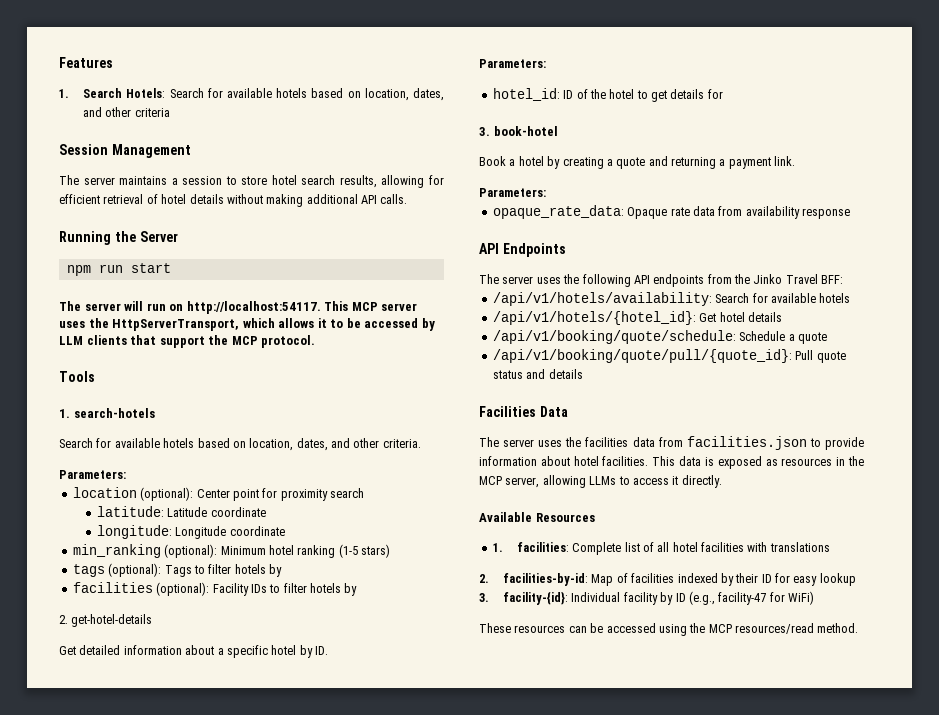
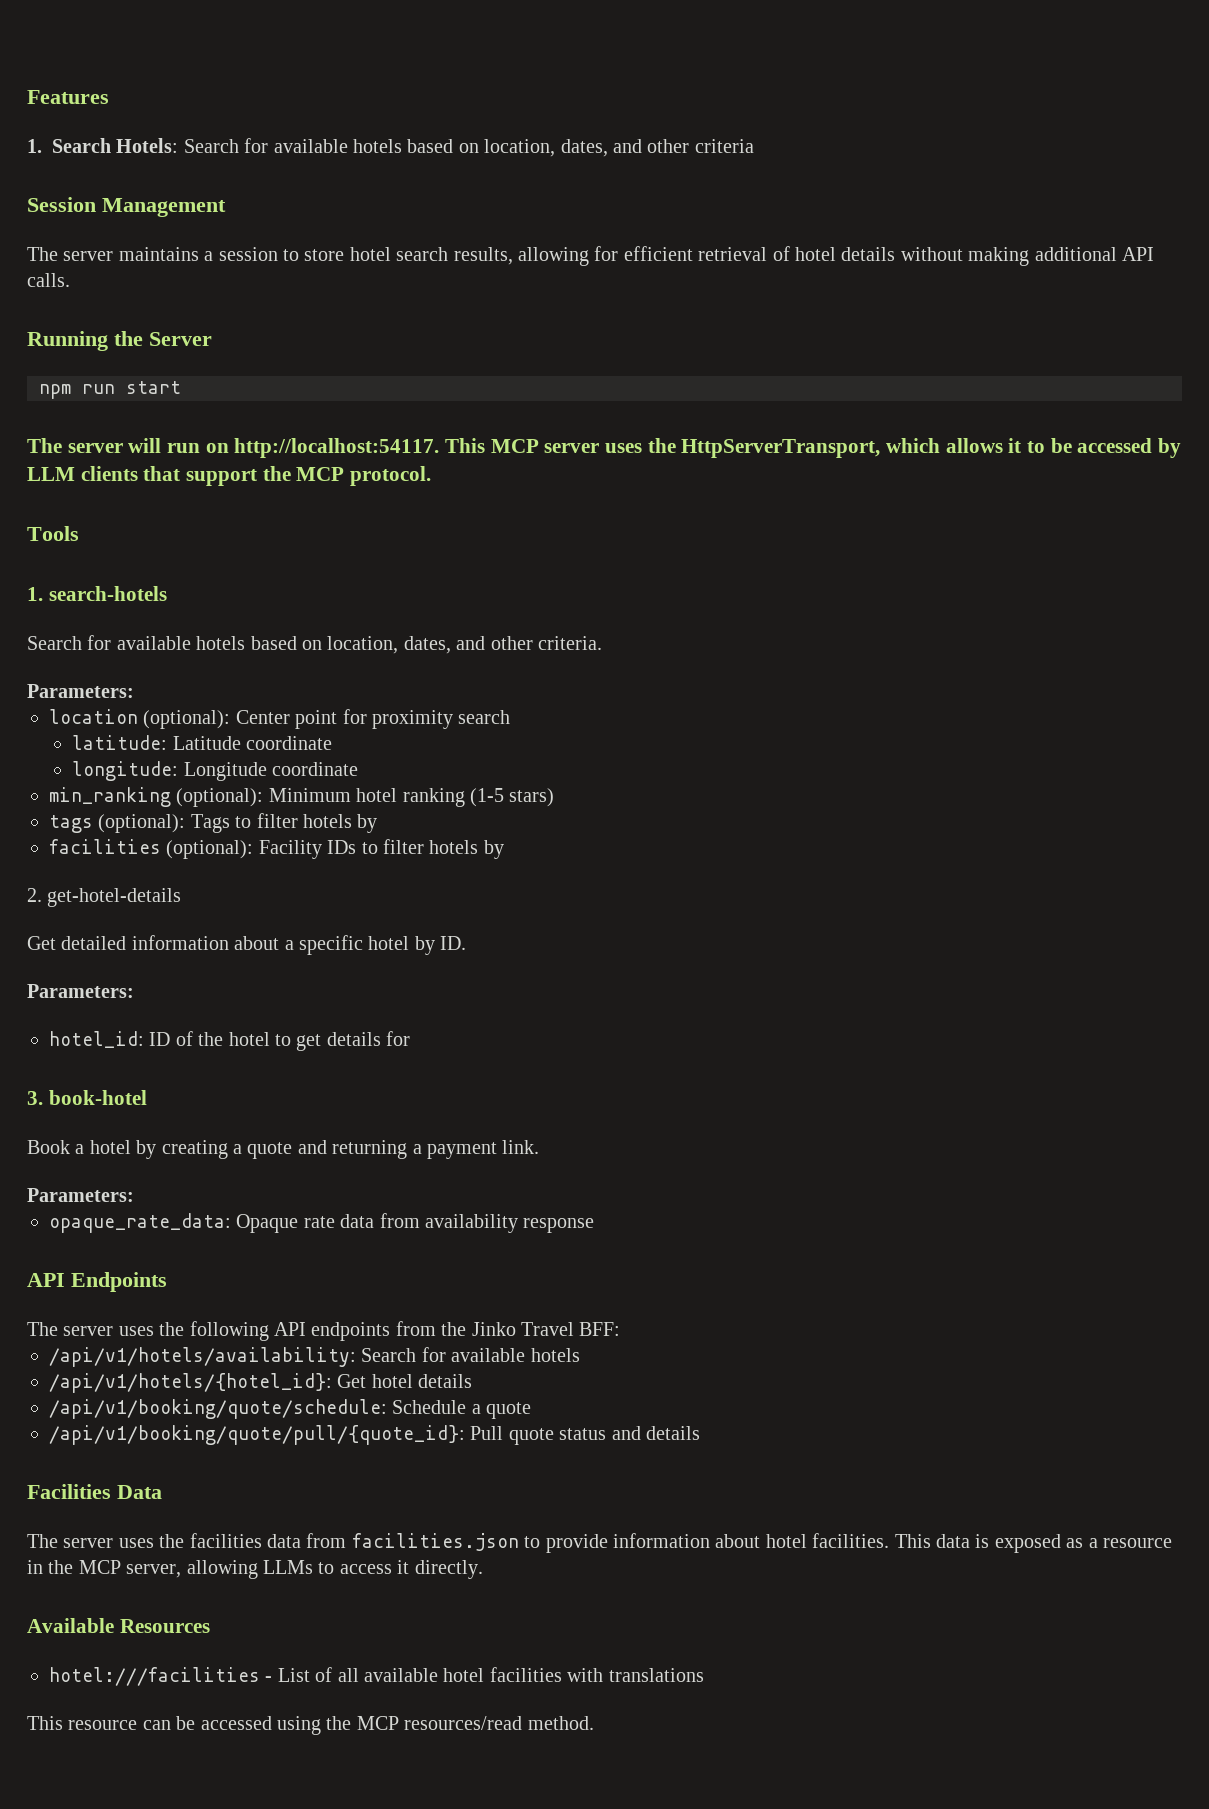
- This data is exposed as resources in the MCP server, allowing LLMs to access it directly.
+ This data is exposed as a resource in the MCP server, allowing LLMs to access it directly.
- 1. facilities: Complete list of all hotel facilities with translations
+ hotel:///facilities - List of all available hotel facilities with translations
- 2. facilities-by-id: Map of facilities indexed by their ID for easy lookup
- 3. facility-{id}: Individual facility by ID (e.g., facility-47 for WiFi)
- These resources can be accessed using the MCP resources/read method.
+ This resource can be accessed using the MCP resources/read method.

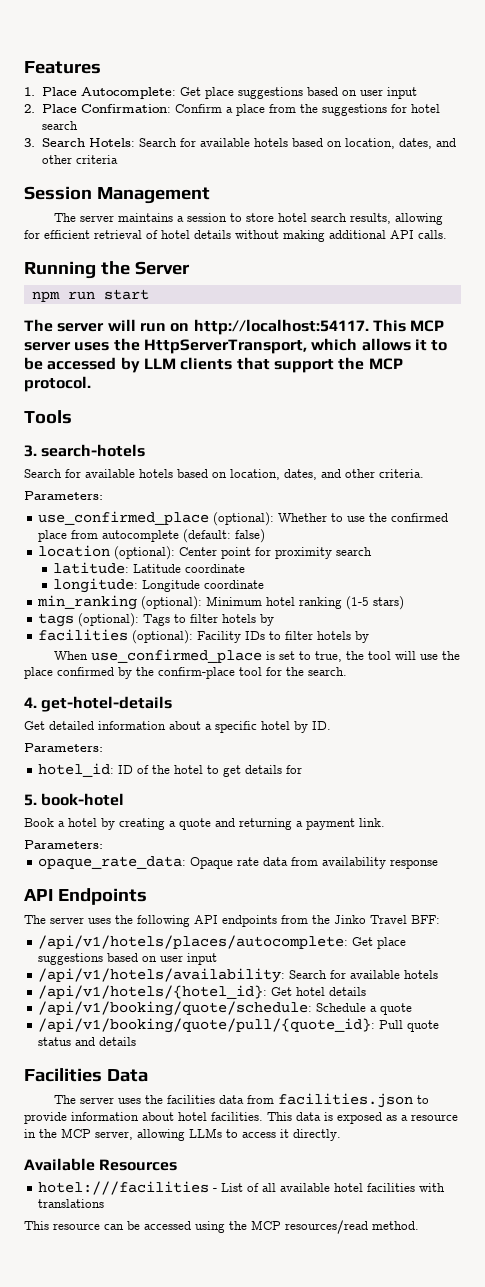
- 1. Search Hotels: Search for available hotels based on location, dates, and other criteria
+ 1. Place Autocomplete: Get place suggestions based on user input
+ 2. Place Confirmation: Confirm a place from the suggestions for hotel search
+ 3. Search Hotels: Search for available hotels based on location, dates, and other criteria
- 1. search-hotels
+ 3. search-hotels
+ use_confirmed_place (optional): Whether to use the confirmed place from autocomplete (default: false)
- 2. get-hotel-details
+ When use_confirmed_place is set to true, the tool will use the place confirmed by the confirm-place tool for the search.
+ 4. get-hotel-details
- 3. book-hotel
+ 5. book-hotel
+ /api/v1/hotels/places/autocomplete: Get place suggestions based on user input

